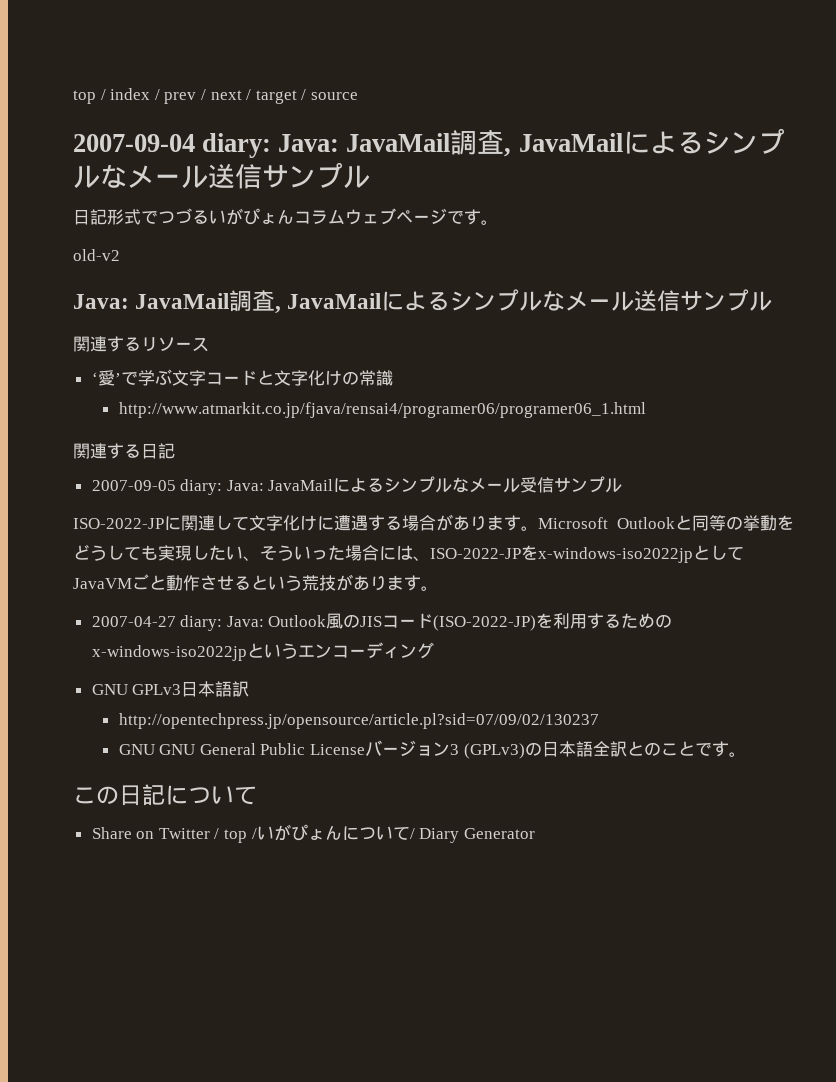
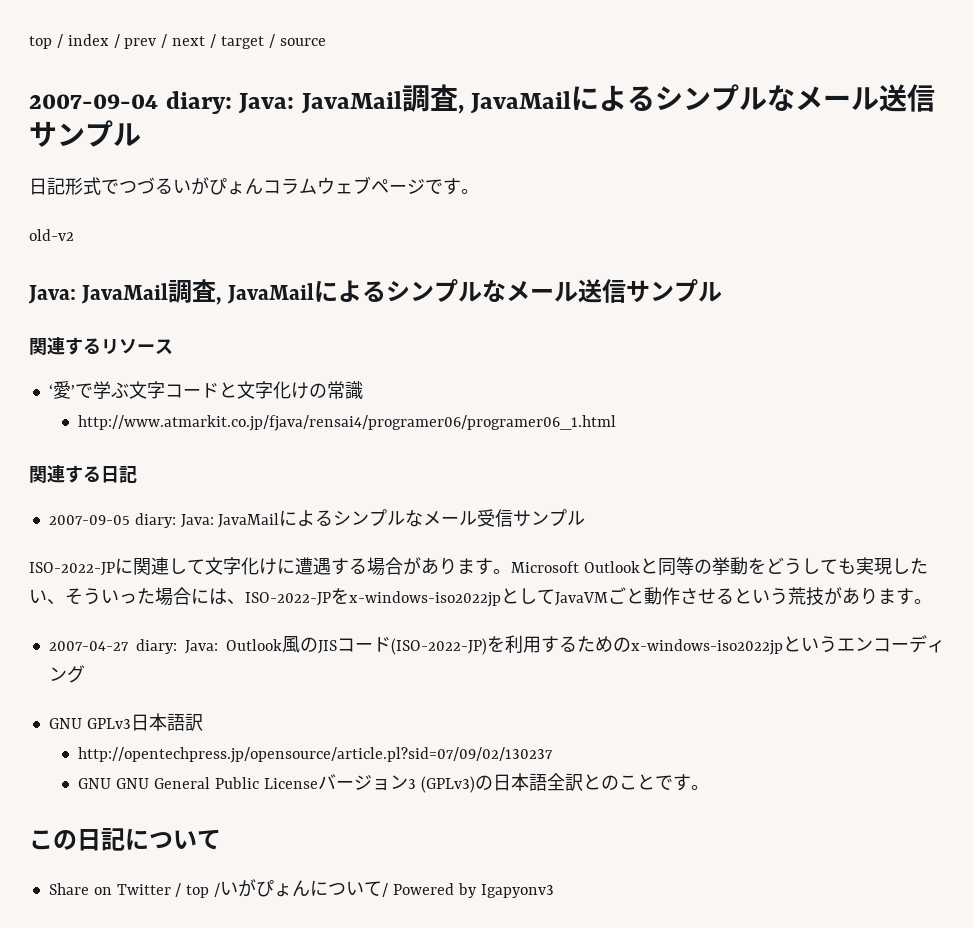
- Share on Twitter / top /いがぴょんについて/ Diary Generator
+ Share on Twitter / top /いがぴょんについて/ Powered by Igapyonv3

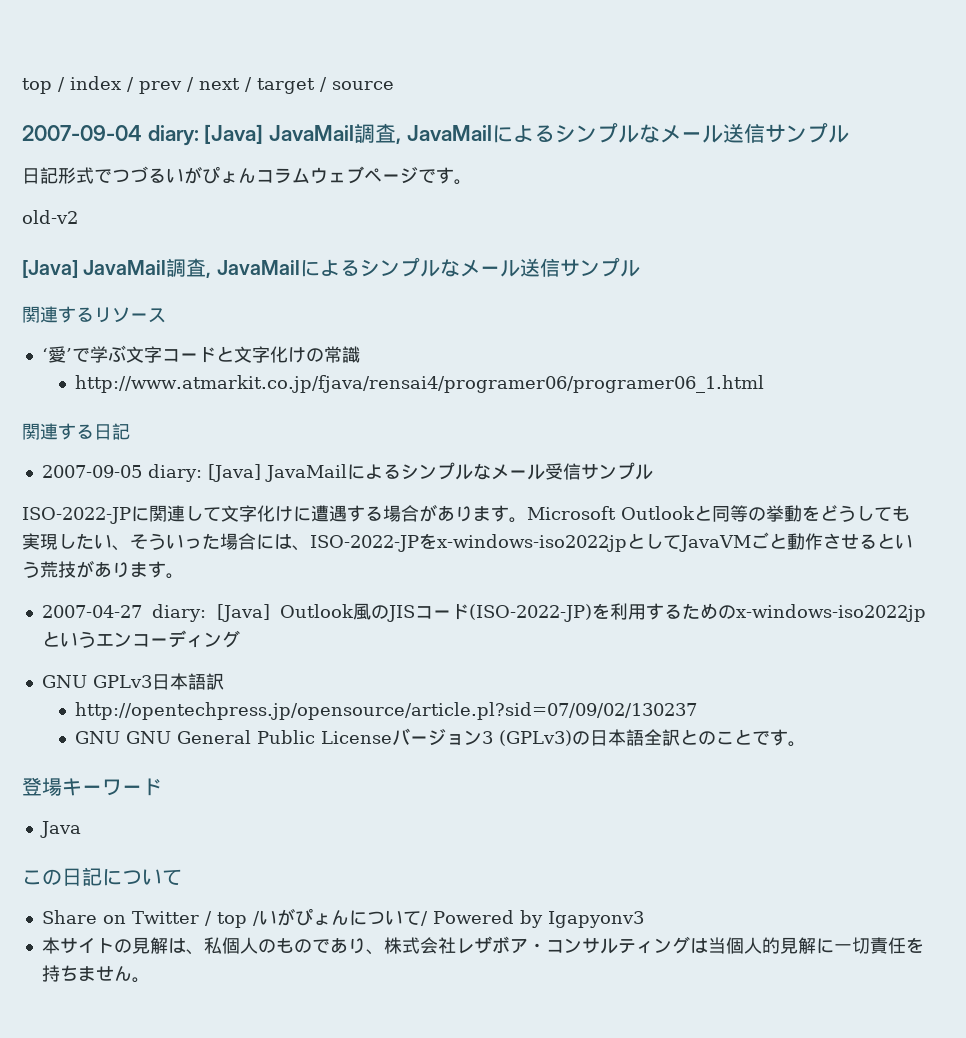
- 2007-09-04 diary: Java: JavaMail調査, JavaMailによるシンプルなメール送信サンプル
+ 2007-09-04 diary: [Java] JavaMail調査, JavaMailによるシンプルなメール送信サンプル
  old-v2
- Java: JavaMail調査, JavaMailによるシンプルなメール送信サンプル
+ [Java] JavaMail調査, JavaMailによるシンプルなメール送信サンプル
- 2007-09-05 diary: Java: JavaMailによるシンプルなメール受信サンプル
+ 2007-09-05 diary: [Java] JavaMailによるシンプルなメール受信サンプル
- 2007-04-27 diary: Java: Outlook風のJISコード(ISO-2022-JP)を利用するためのx-windows-iso2022jpというエンコーディング
+ 2007-04-27 diary: [Java] Outlook風のJISコード(ISO-2022-JP)を利用するためのx-windows-iso2022jpというエンコーディング
+ 登場キーワード
+ Java
+ 本サイトの見解は、私個人のものであり、株式会社レザボア・コンサルティングは当個人的見解に一切責任を持ちません。

